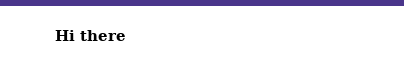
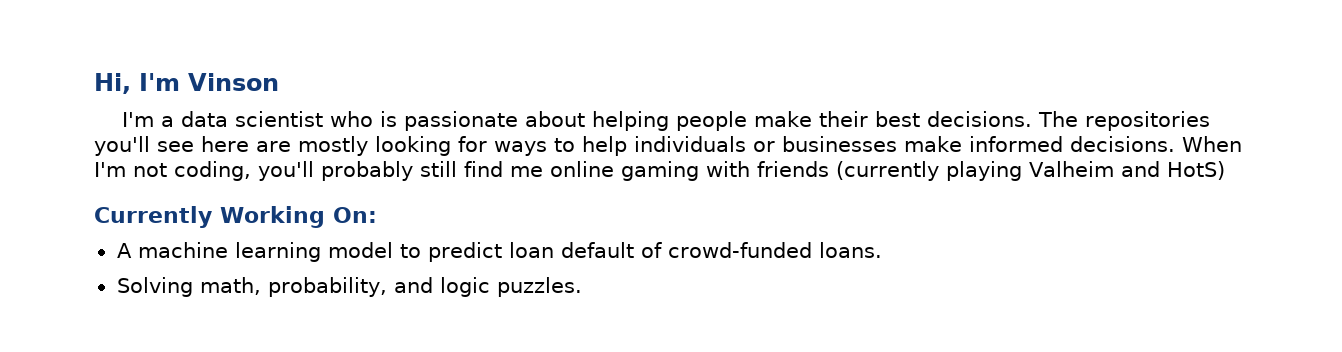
- Hi there
+ Hi, I'm Vinson
+ I'm a data scientist who is passionate about helping people make their best decisions. The repositories you'll see here are mostly looking for ways to help individuals or businesses make informed decisions. When I'm not coding, you'll probably still find me online gaming with friends (currently playing Valheim and HotS)
+ Currently Working On:
+ A machine learning model to predict loan default of crowd-funded loans.
+ Solving math, probability, and logic puzzles.

